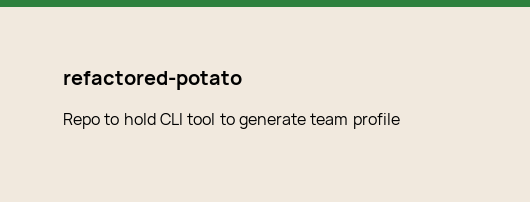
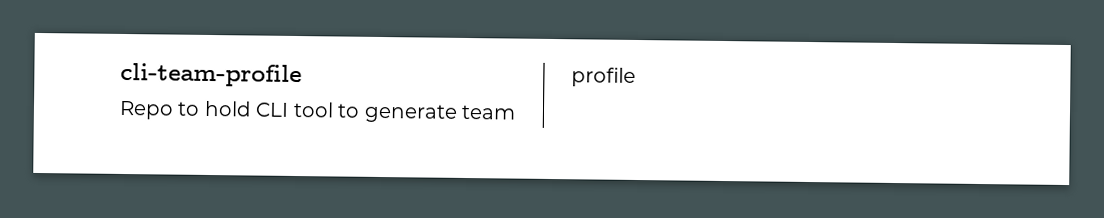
- refactored-potato
+ cli-team-profile

